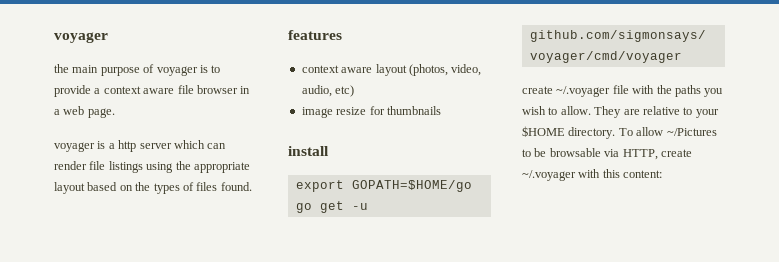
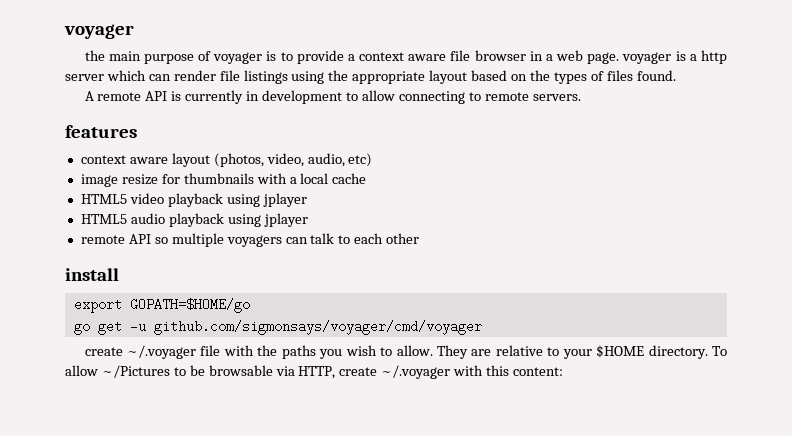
- the main purpose of voyager is to provide a context aware file browser in a web page.
- voyager is a http server which can render file listings using the appropriate layout based on the types of files found.
+ the main purpose of voyager is to provide a context aware file browser in a web page. voyager is a http server which can render file listings using the appropriate layout based on the types of files found.
+ A remote API is currently in development to allow connecting to remote servers.
- image resize for thumbnails
+ image resize for thumbnails with a local cache
+ HTML5 video playback using jplayer
+ HTML5 audio playback using jplayer
+ remote API so multiple voyagers can talk to each other

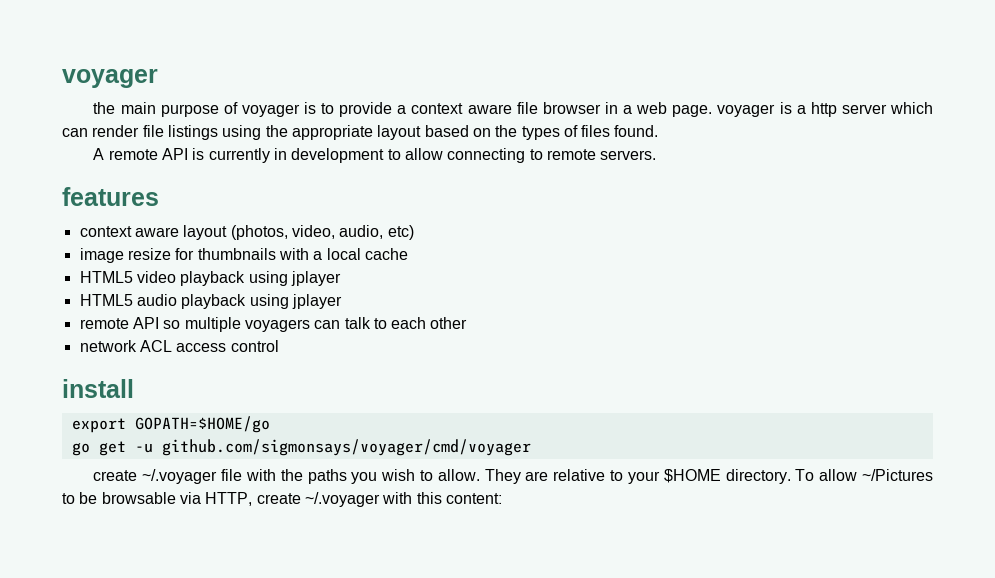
+ network ACL access control

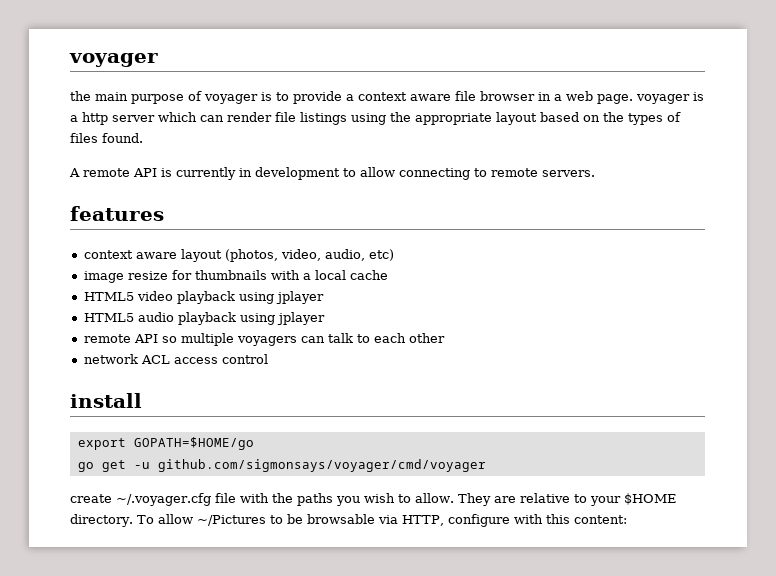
- create ~/.voyager file with the paths you wish to allow.
+ create ~/.voyager.cfg file with the paths you wish to allow.
- To allow ~/Pictures to be browsable via HTTP, create ~/.voyager with this content:
+ To allow ~/Pictures to be browsable via HTTP, configure with this content:

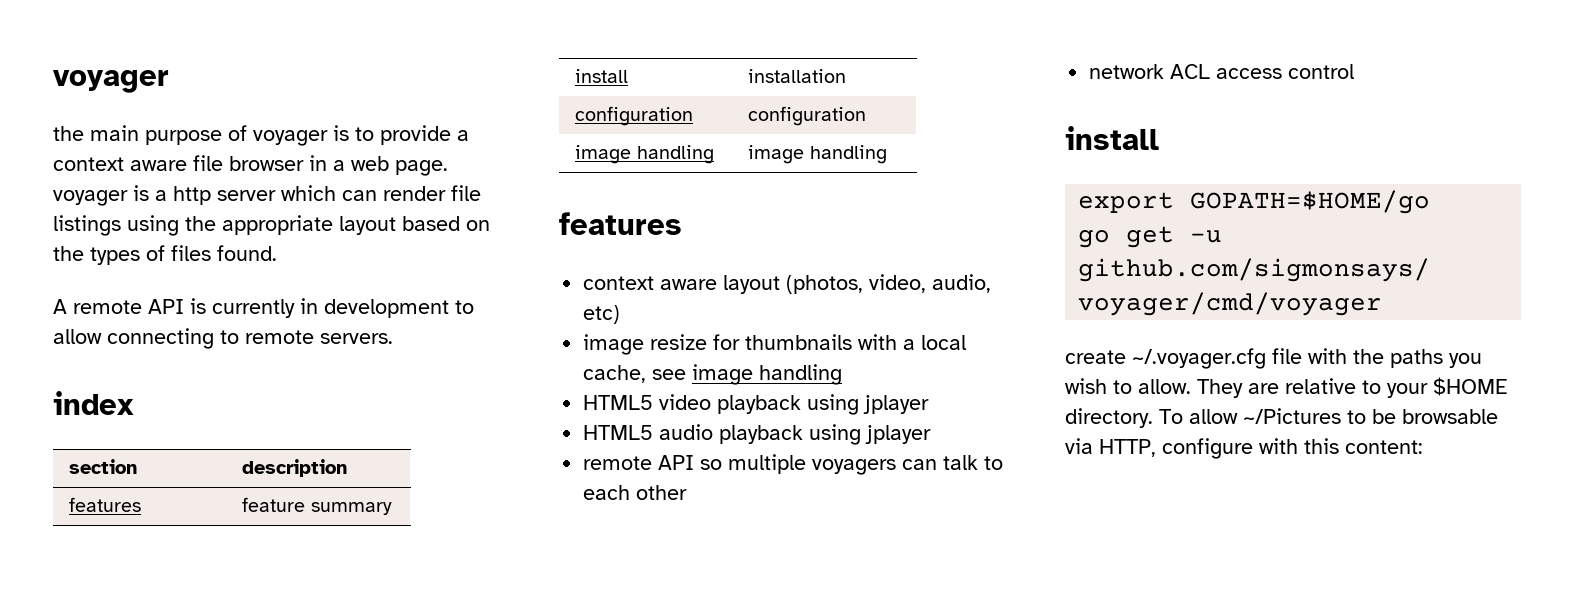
+ index
+ section | description
+ features | feature summary
+ install | installation
+ configuration | configuration
+ image handling | image handling
- image resize for thumbnails with a local cache
+ image resize for thumbnails with a local cache, see image handling

